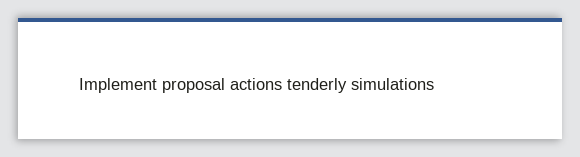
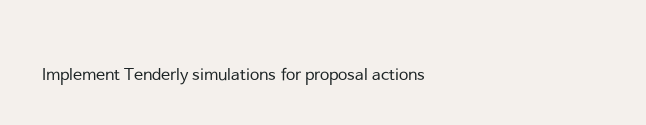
- Implement proposal actions tenderly simulations
+ Implement Tenderly simulations for proposal actions

